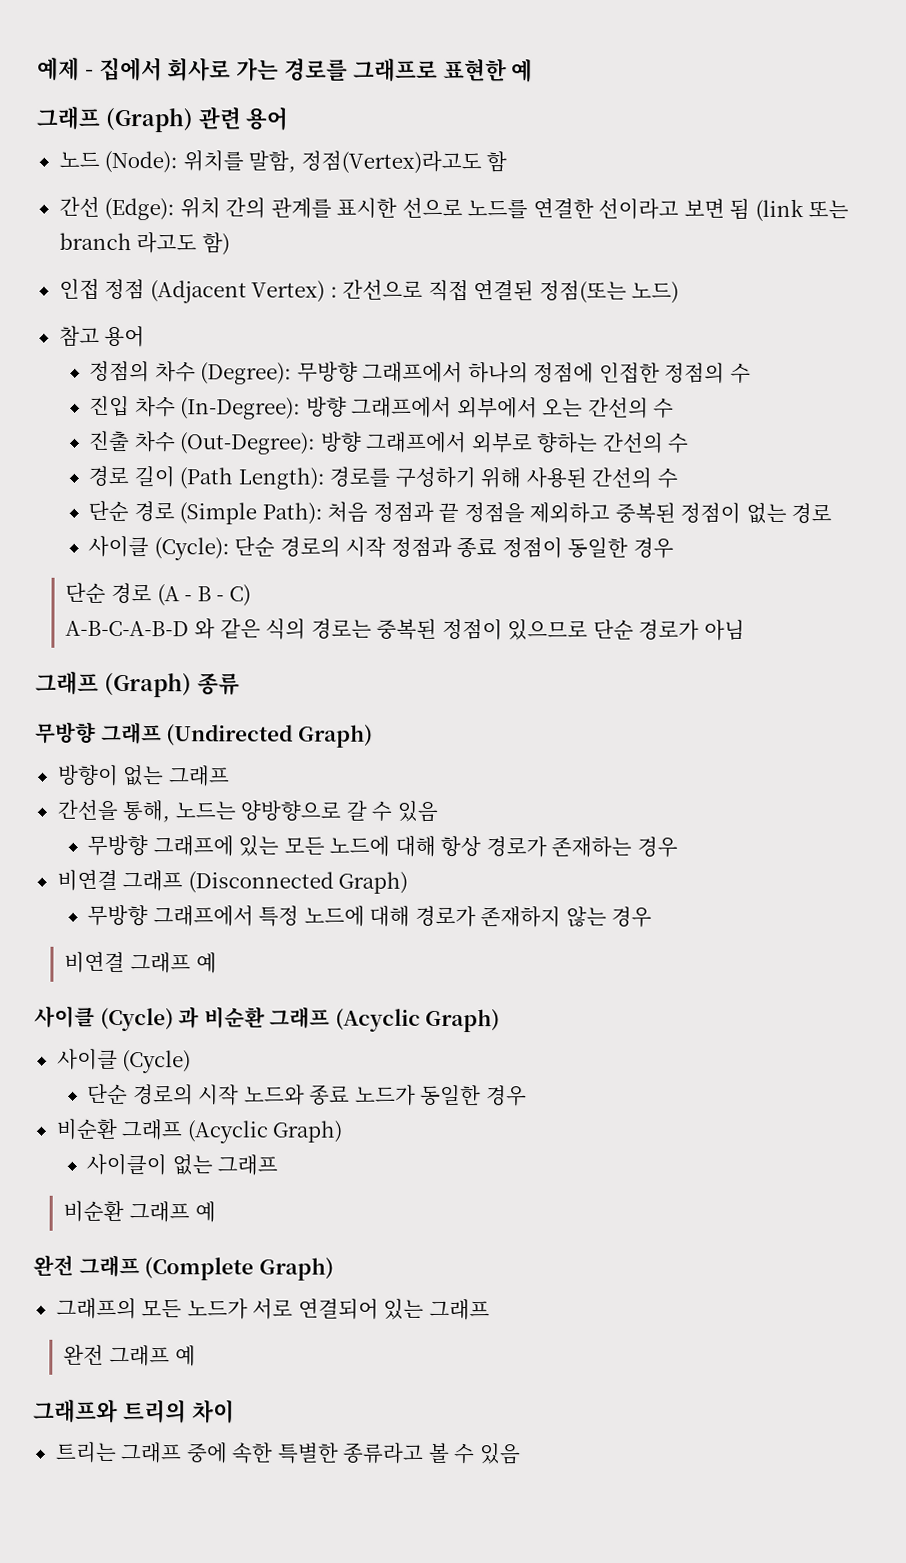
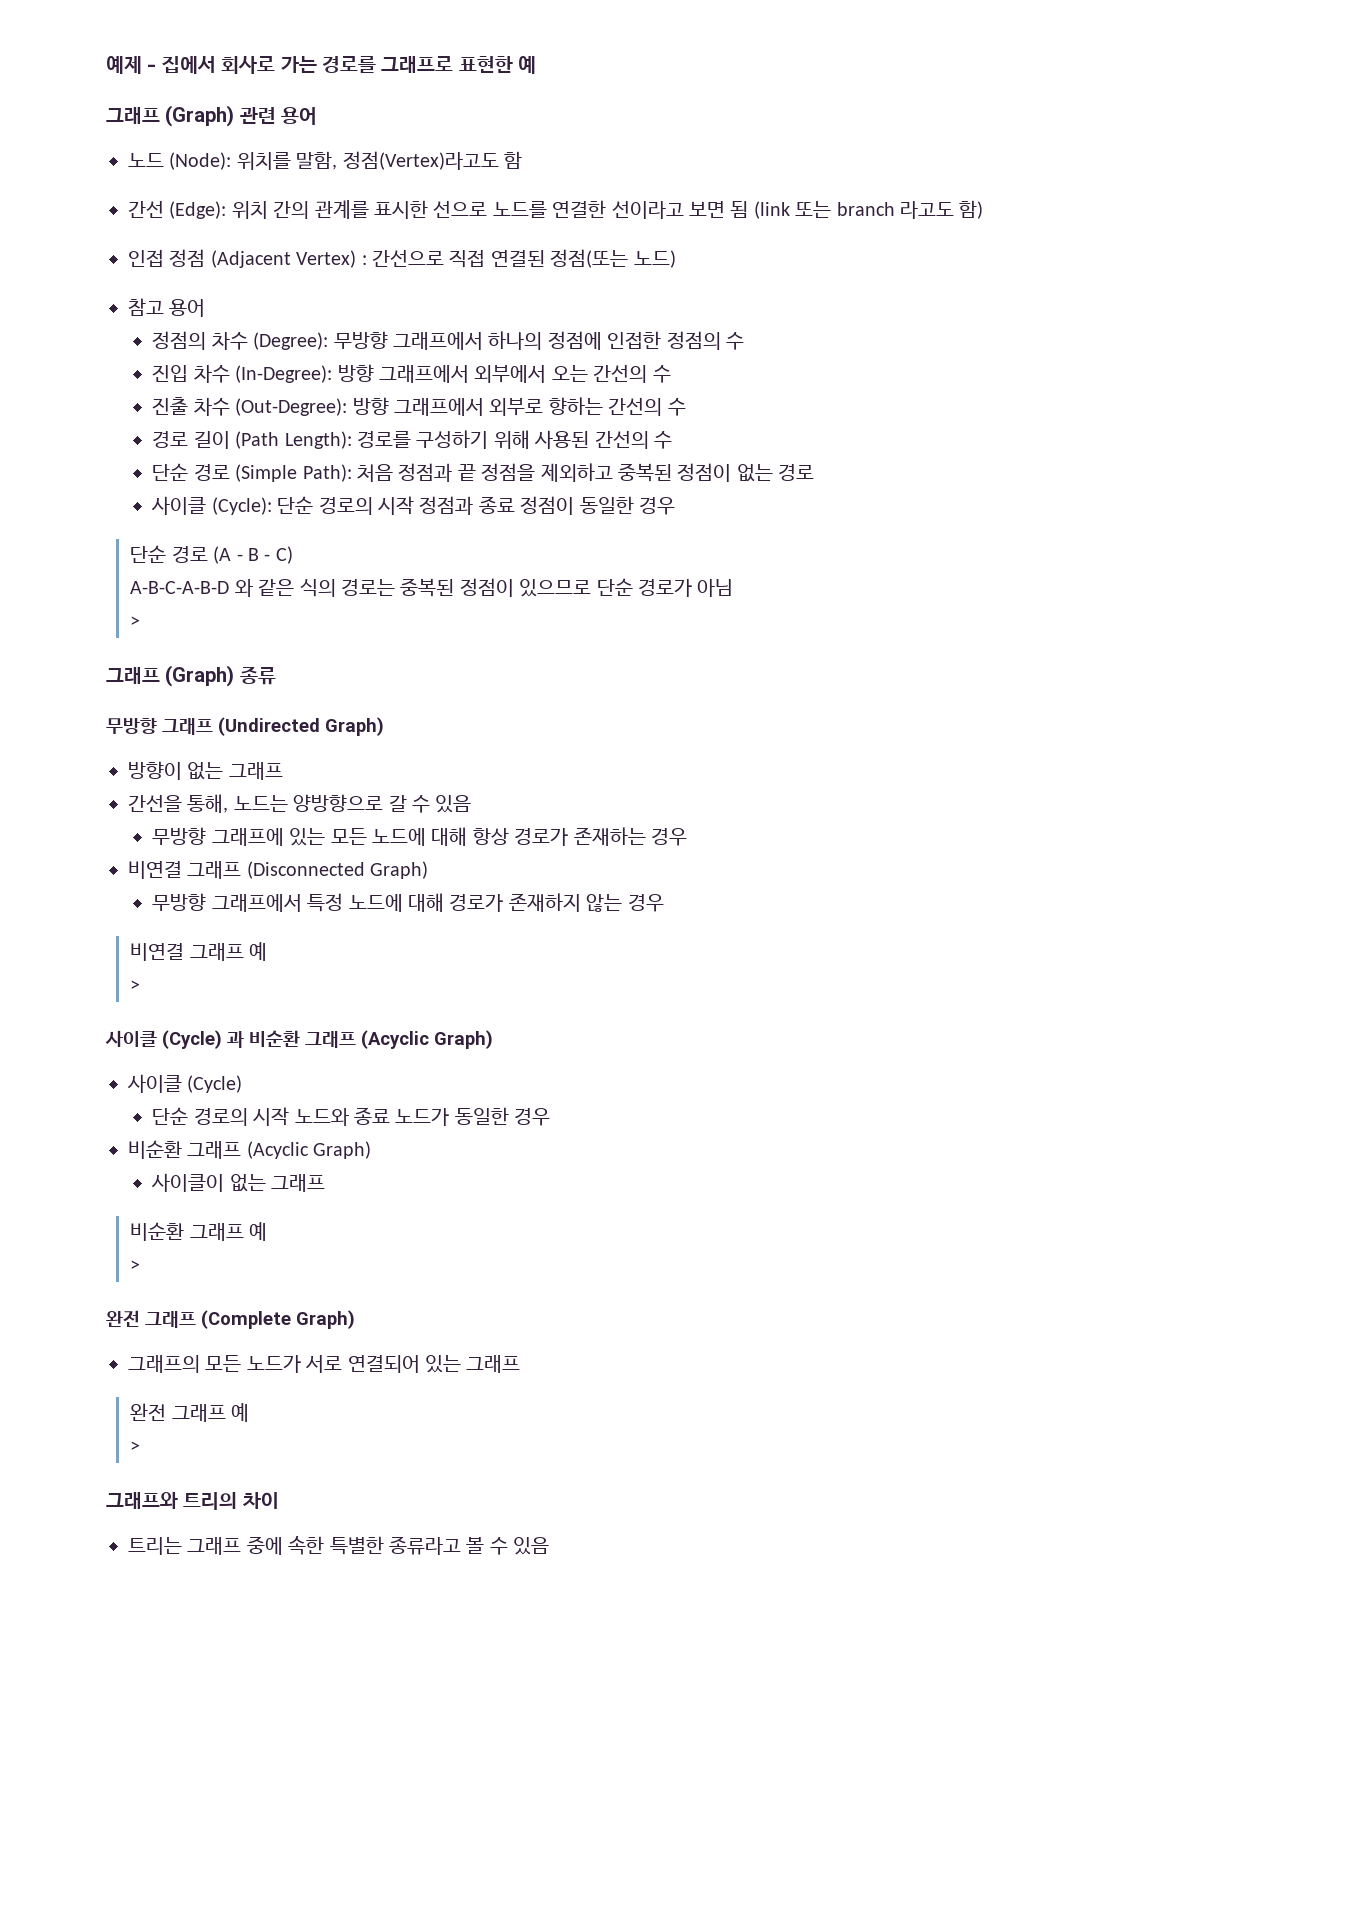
  A-B-C-A-B-D 와 같은 식의 경로는 중복된 정점이 있으므로 단순 경로가 아님
+ >
  비연결 그래프 예
+ >
  비순환 그래프 예
+ >
  완전 그래프 예
+ >

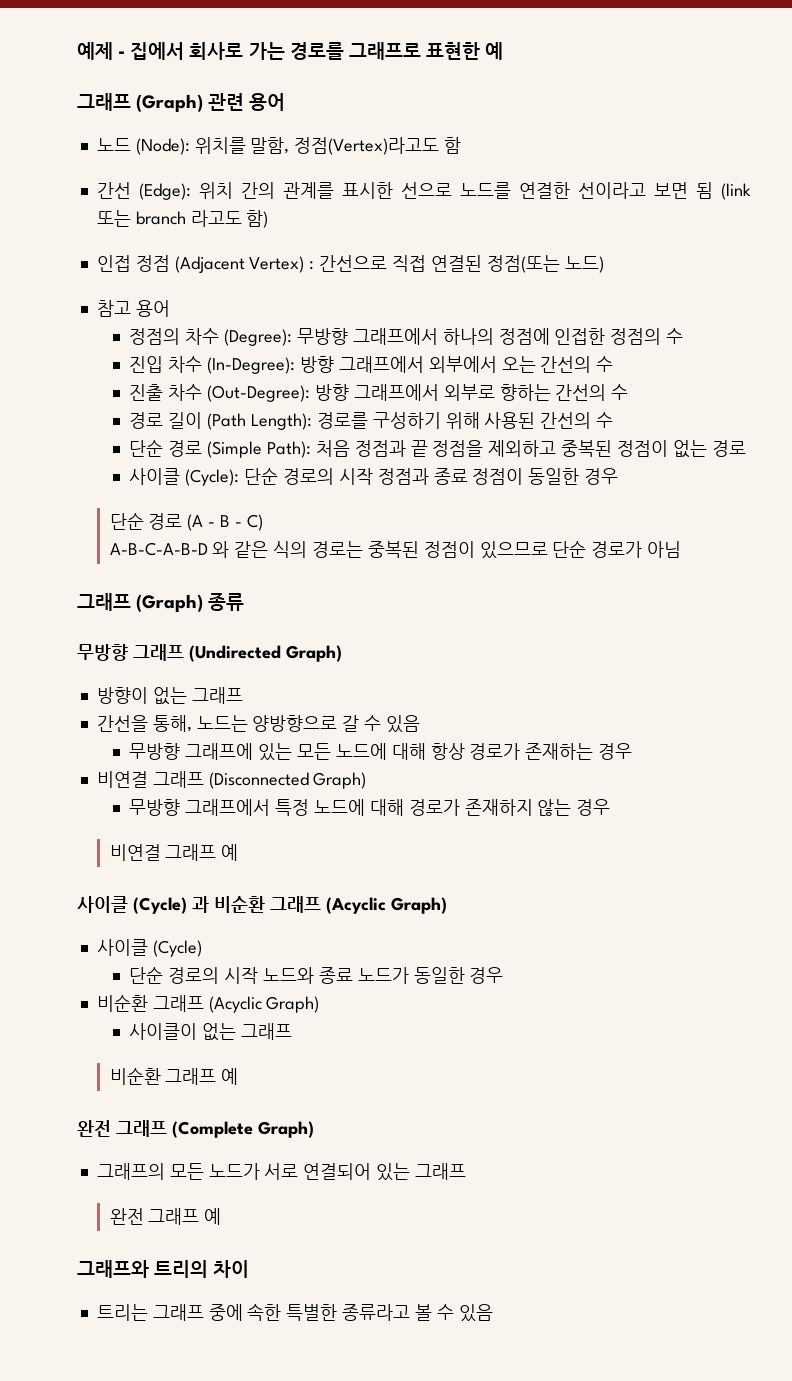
  A-B-C-A-B-D 와 같은 식의 경로는 중복된 정점이 있으므로 단순 경로가 아님
- >
  비연결 그래프 예
- >
  비순환 그래프 예
- >
  완전 그래프 예
- >

